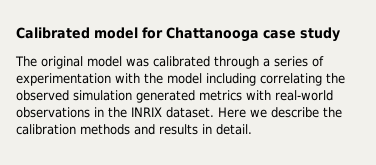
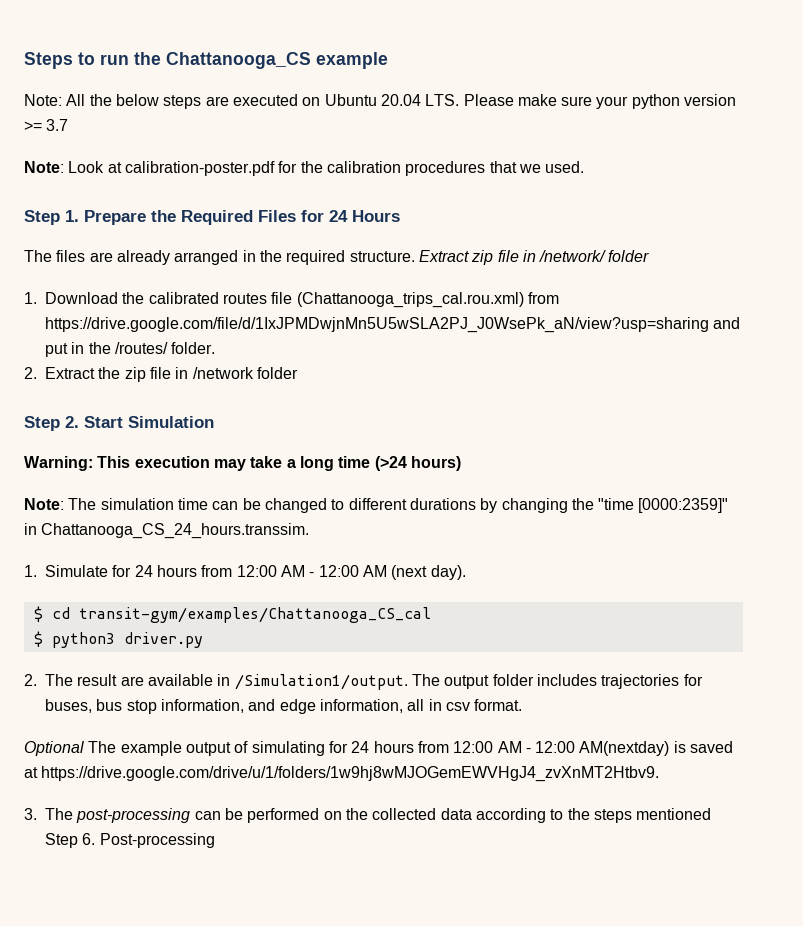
- Calibrated model for Chattanooga case study
- The original model was calibrated through a series of experimentation with the model including correlating the observed simulation generated metrics with real-world observations in the INRIX dataset. Here we describe the calibration methods and results in detail.
+ Steps to run the Chattanooga_CS example
+ Note: All the below steps are executed on Ubuntu 20.04 LTS. Please make sure your python version >= 3.7
+ Note: Look at calibration-poster.pdf for the calibration procedures that we used.
+ Step 1. Prepare the Required Files for 24 Hours
+ The files are already arranged in the required structure. Extract zip file in /network/ folder
+ 1. Download the calibrated routes file (Chattanooga_trips_cal.rou.xml) from https://drive.google.com/file/d/1IxJPMDwjnMn5U5wSLA2PJ_J0WsePk_aN/view?usp=sharing and put in the /routes/ folder.
+ 2. Extract the zip file in /network folder
+ Step 2. Start Simulation
+ Warning: This execution may take a long time (>24 hours)
+ Note: The simulation time can be changed to different durations by changing the "time [0000:2359]" in Chattanooga_CS_24_hours.transsim.
+ 1. Simulate for 24 hours from 12:00 AM - 12:00 AM (next day).
+ $ cd transit-gym/examples/Chattanooga_CS_cal
+ $ python3 driver.py
+ 2. The result are available in /Simulation1/output. The output folder includes trajectories for buses, bus stop information, and edge information, all in csv format.
+ Optional The example output of simulating for 24 hours from 12:00 AM - 12:00 AM(nextday) is saved at https://drive.google.com/drive/u/1/folders/1w9hj8wMJOGemEWVHgJ4_zvXnMT2Htbv9.
+ 3. The post-processing can be performed on the collected data according to the steps mentioned Step 6. Post-processing

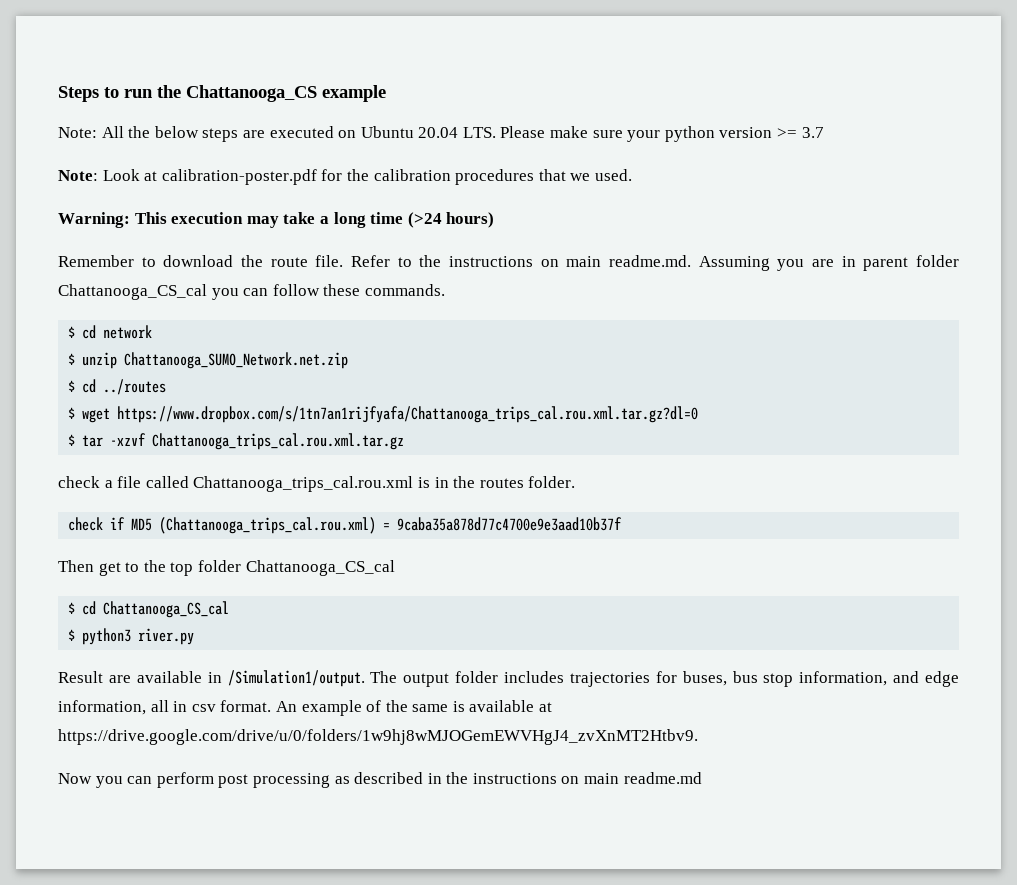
- Step 1. Prepare the Required Files for 24 Hours
- The files are already arranged in the required structure. Extract zip file in /network/ folder
- 1. Download the calibrated routes file (Chattanooga_trips_cal.rou.xml) from https://drive.google.com/file/d/1IxJPMDwjnMn5U5wSLA2PJ_J0WsePk_aN/view?usp=sharing and put in the /routes/ folder.
- 2. Extract the zip file in /network folder
- Step 2. Start Simulation
- Note: The simulation time can be changed to different durations by changing the "time [0000:2359]" in Chattanooga_CS_24_hours.transsim.
- 1. Simulate for 24 hours from 12:00 AM - 12:00 AM (next day).
- $ cd transit-gym/examples/Chattanooga_CS_cal
- $ python3 driver.py
- 2. The result are available in /Simulation1/output.
+ Remember to download the route file. Refer to the instructions on main readme.md. Assuming you are in parent folder Chattanooga_CS_cal you can follow these commands.
+ $ cd network
+ $ unzip Chattanooga_SUMO_Network.net.zip
+ $ cd ../routes
+ $ wget https://www.dropbox.com/s/1tn7an1rijfyafa/Chattanooga_trips_cal.rou.xml.tar.gz?dl=0
+ $ tar -xzvf Chattanooga_trips_cal.rou.xml.tar.gz
+ check a file called Chattanooga_trips_cal.rou.xml is in the routes folder.
+ check if MD5 (Chattanooga_trips_cal.rou.xml) = 9caba35a878d77c4700e9e3aad10b37f
+ Then get to the top folder Chattanooga_CS_cal
+ $ cd Chattanooga_CS_cal
+ $ python3 river.py
+ Result are available in /Simulation1/output.
- The output folder includes trajectories for buses, bus stop information, and edge information, all in csv format.
- Optional The example output of simulating for 24 hours from 12:00 AM - 12:00 AM(nextday) is saved at https://drive.google.com/drive/u/1/folders/1w9hj8wMJOGemEWVHgJ4_zvXnMT2Htbv9.
- 3. The post-processing can be performed on the collected data according to the steps mentioned Step 6. Post-processing
+ The output folder includes trajectories for buses, bus stop information, and edge information, all in csv format. An example of the same is available at https://drive.google.com/drive/u/0/folders/1w9hj8wMJOGemEWVHgJ4_zvXnMT2Htbv9.
+ Now you can perform post processing as described in the instructions on main readme.md

